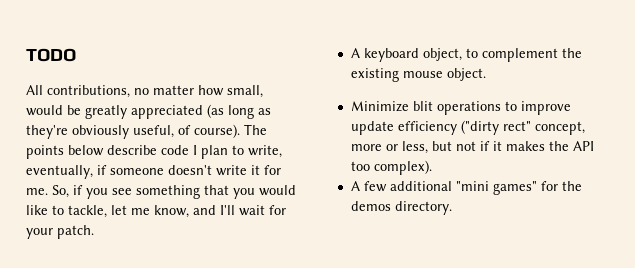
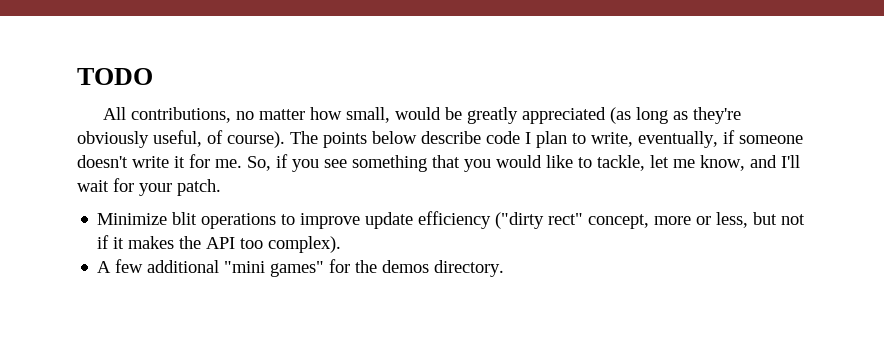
- A keyboard object, to complement the existing mouse object.

